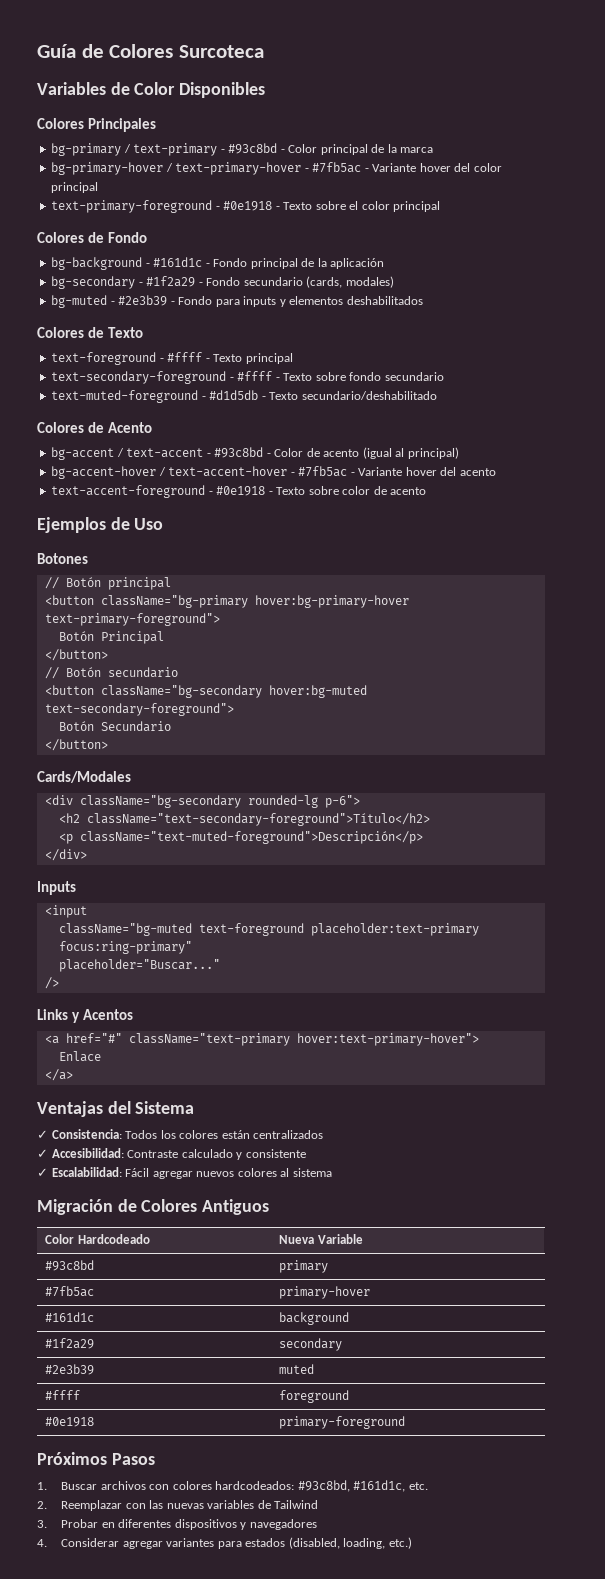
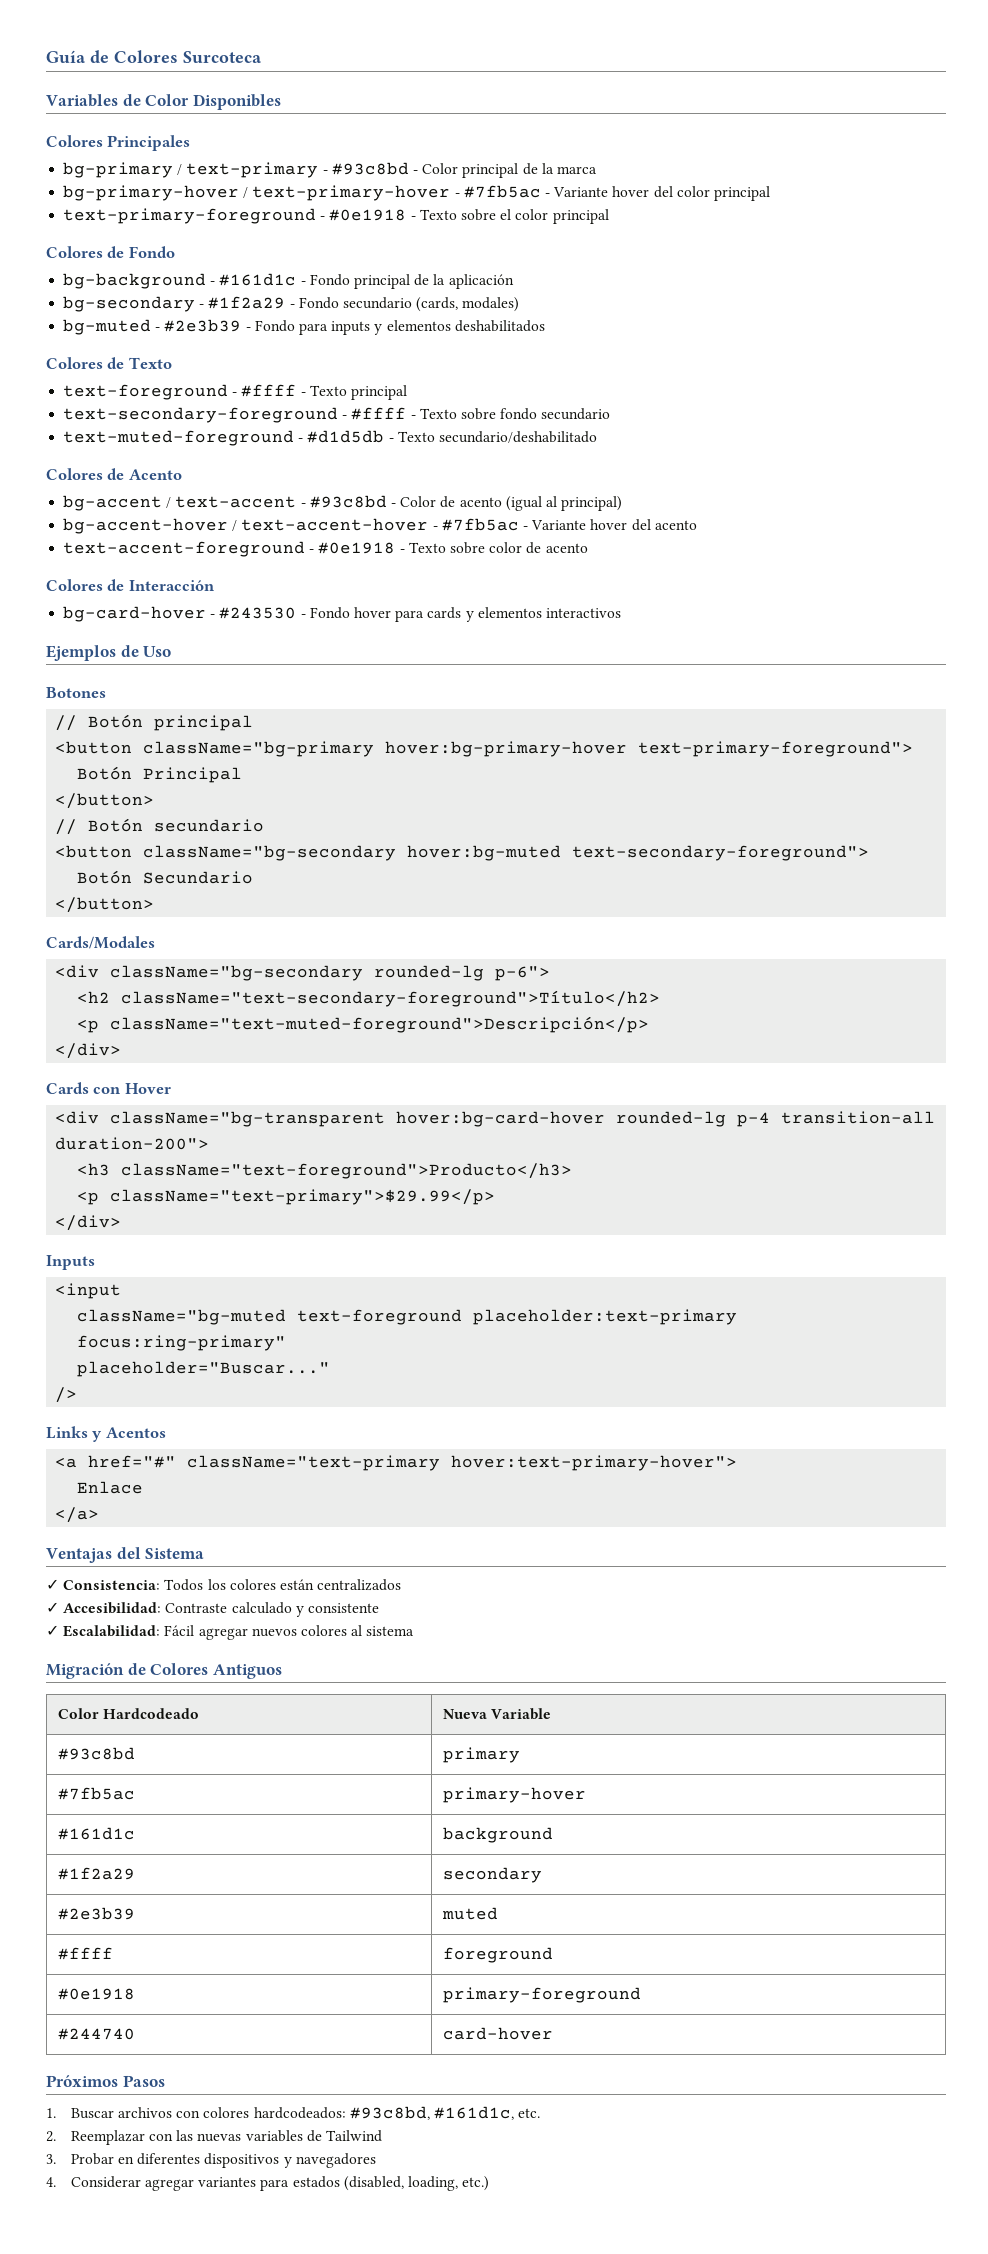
+ Colores de Interacción
+ bg-card-hover - #243530 - Fondo hover para cards y elementos interactivos
+ Cards con Hover
+ <div className="bg-transparent hover:bg-card-hover rounded-lg p-4 transition-all duration-200">
+ <h3 className="text-foreground">Producto</h3>
+ <p className="text-primary">$29.99</p>
+ </div>
+ #244740 | card-hover

